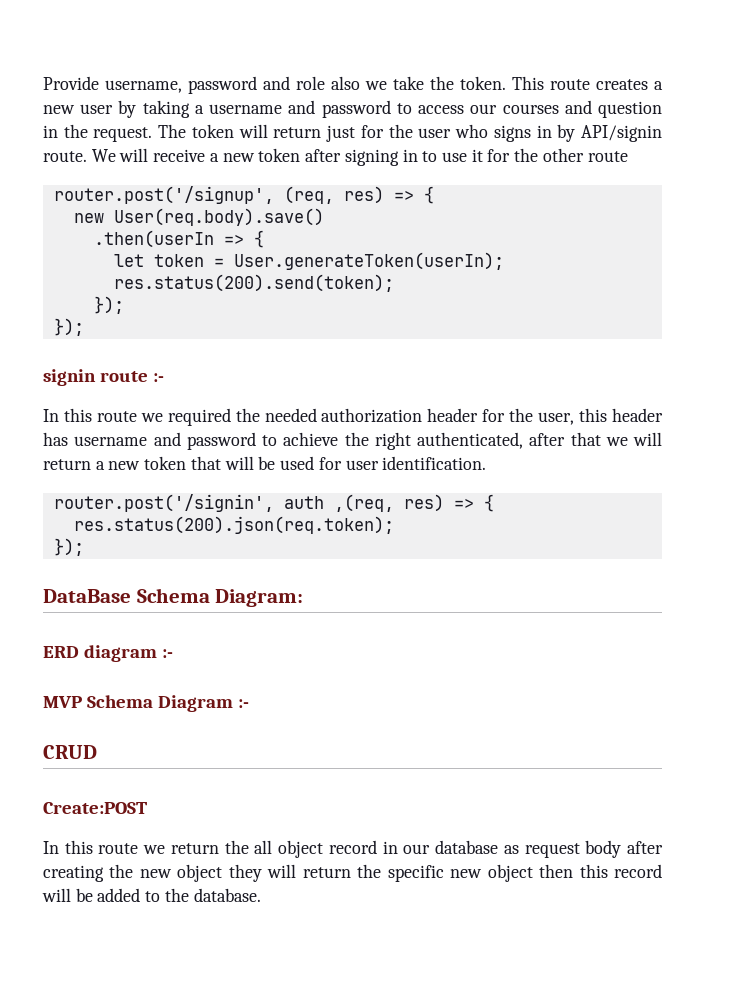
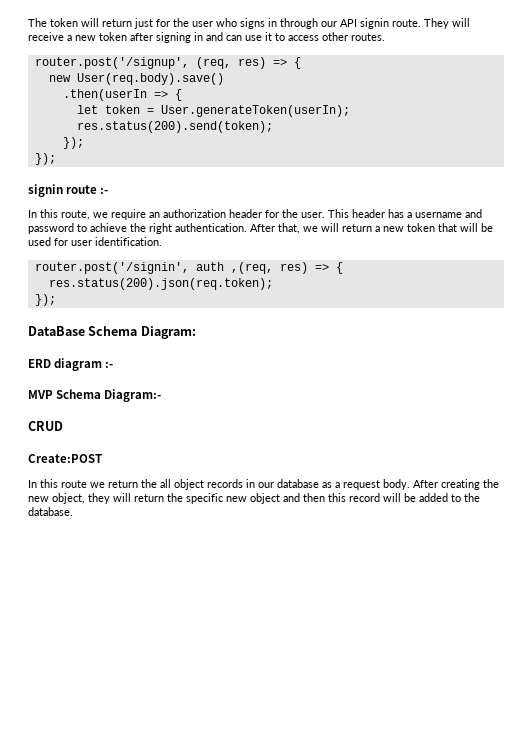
- Provide username, password and role also we take the token. This route creates a new user by taking a username and password to access our courses and question in the request. The token will return just for the user who signs in by API/signin route. We will receive a new token after signing in to use it for the other route
+ The token will return just for the user who signs in through our API signin route. They will receive a new token after signing in and can use it to access other routes.
- In this route we required the needed authorization header for the user, this header has username and password to achieve the right authenticated, after that we will return a new token that will be used for user identification.
+ In this route, we require an authorization header for the user. This header has a username and password to achieve the right authentication. After that, we will return a new token that will be used for user identification.
- MVP Schema Diagram :-
+ MVP Schema Diagram:-
- In this route we return the all object record in our database as request body after creating the new object they will return the specific new object then this record will be added to the database.
+ In this route we return the all object records in our database as a request body. After creating the new object, they will return the specific new object and then this record will be added to the database.

